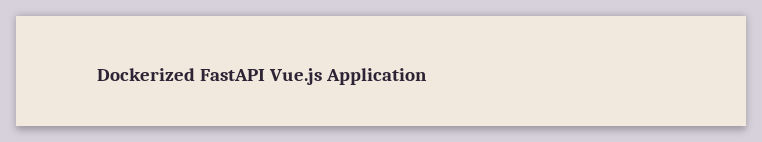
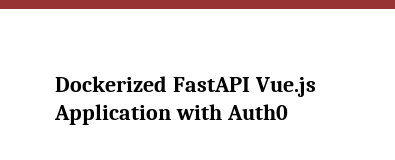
- Dockerized FastAPI Vue.js Application
+ Dockerized FastAPI Vue.js Application with Auth0

